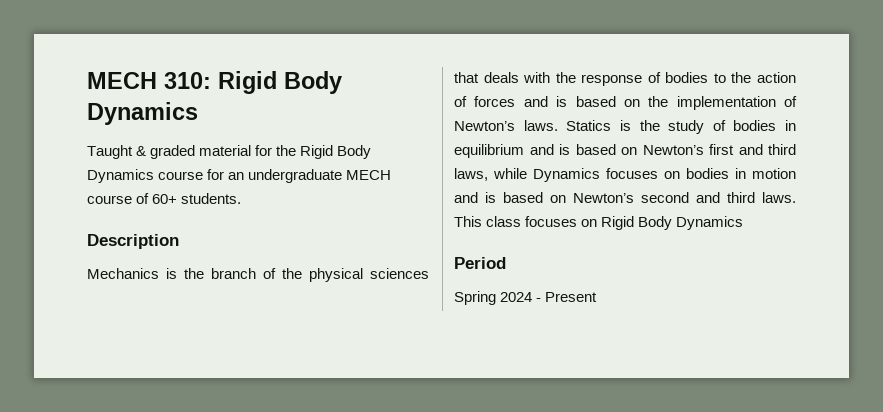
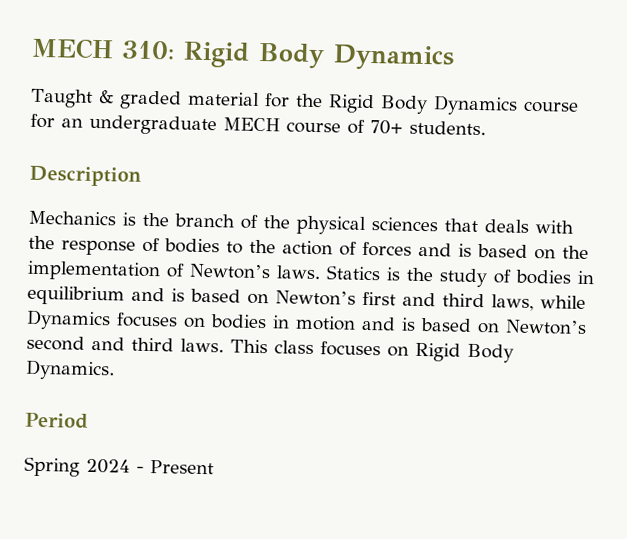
- Taught & graded material for the Rigid Body Dynamics course for an undergraduate MECH course of 60+ students.
+ Taught & graded material for the Rigid Body Dynamics course for an undergraduate MECH course of 70+ students.
- This class focuses on Rigid Body Dynamics
+ This class focuses on Rigid Body Dynamics.

